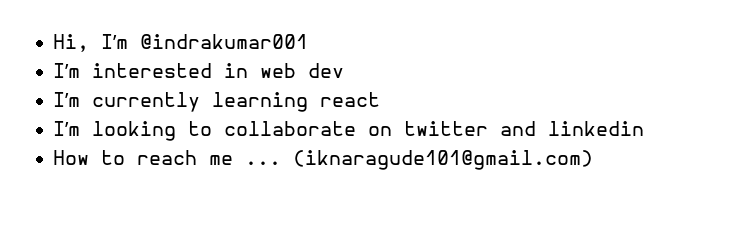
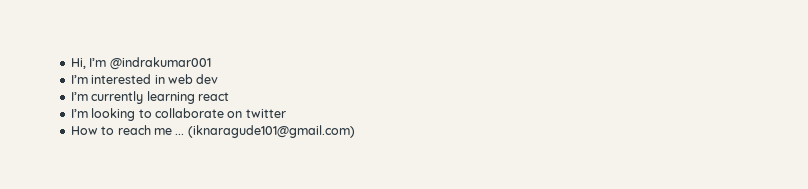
- I’m looking to collaborate on twitter and linkedin
+ I’m looking to collaborate on twitter

